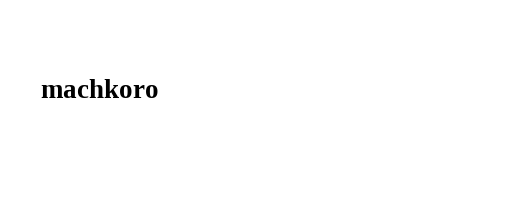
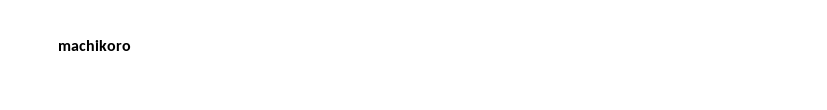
- machkoro
+ machikoro

